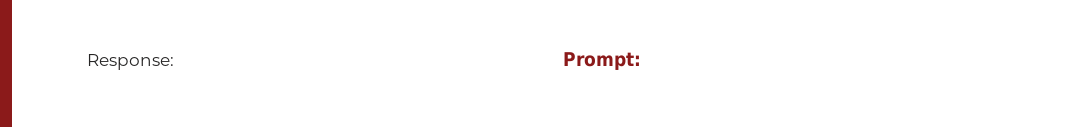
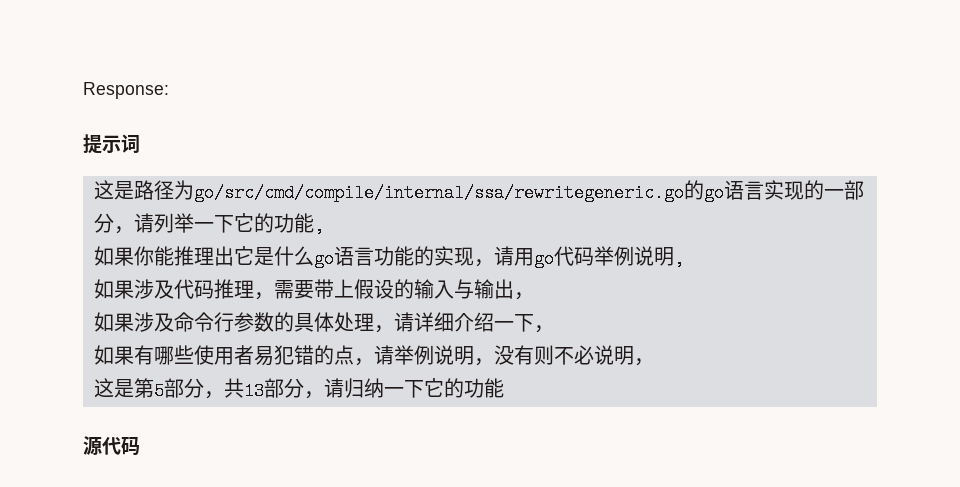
- Prompt:
+ 提示词
+ 这是路径为go/src/cmd/compile/internal/ssa/rewritegeneric.go的go语言实现的一部分，请列举一下它的功能,
+ 如果你能推理出它是什么go语言功能的实现，请用go代码举例说明,
+ 如果涉及代码推理，需要带上假设的输入与输出，
+ 如果涉及命令行参数的具体处理，请详细介绍一下，
+ 如果有哪些使用者易犯错的点，请举例说明，没有则不必说明，
+ 这是第5部分，共13部分，请归纳一下它的功能
+ 源代码

